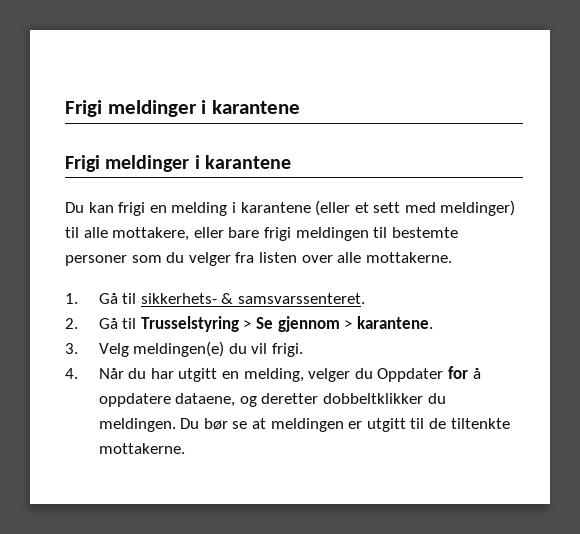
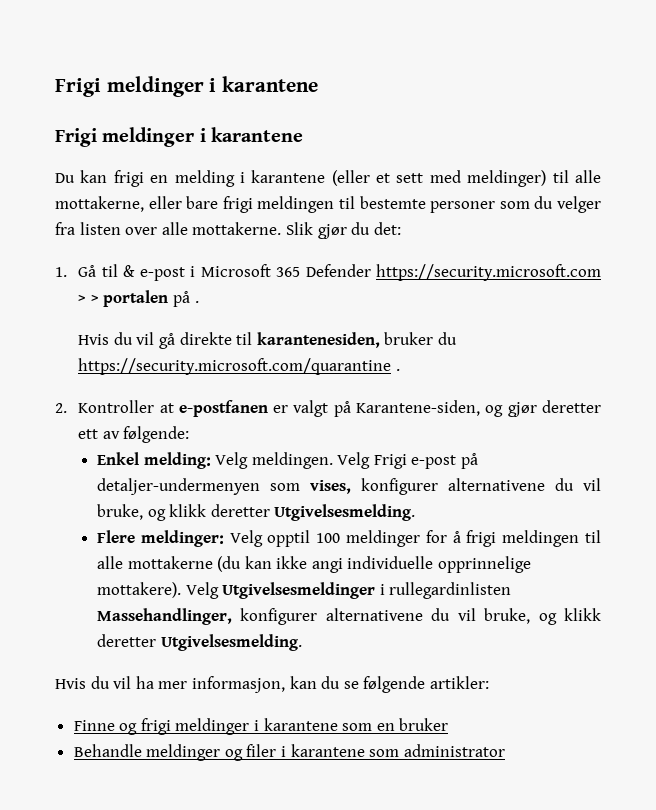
- Du kan frigi en melding i karantene (eller et sett med meldinger) til alle mottakere, eller bare frigi meldingen til bestemte personer som du velger fra listen over alle mottakerne.
+ Du kan frigi en melding i karantene (eller et sett med meldinger) til alle mottakerne, eller bare frigi meldingen til bestemte personer som du velger fra listen over alle mottakerne. Slik gjør du det:
- 1. Gå til sikkerhets- & samsvarssenteret.
- 2. Gå til Trusselstyring > Se gjennom > karantene.
- 3. Velg meldingen(e) du vil frigi.
- 4. Når du har utgitt en melding, velger du Oppdater for å oppdatere dataene, og deretter dobbeltklikker du meldingen. Du bør se at meldingen er utgitt til de tiltenkte mottakerne.
+ 1. Gå til & e-post i Microsoft 365 Defender https://security.microsoft.com > > portalen på .
+ Hvis du vil gå direkte til karantenesiden, bruker du https://security.microsoft.com/quarantine .
+ 2. Kontroller at e-postfanen er valgt på Karantene-siden, og gjør deretter ett av følgende:
+ Enkel melding: Velg meldingen. Velg Frigi e-post på detaljer-undermenyen som vises, konfigurer alternativene du vil bruke, og klikk deretter Utgivelsesmelding.
+ Flere meldinger: Velg opptil 100 meldinger for å frigi meldingen til alle mottakerne (du kan ikke angi individuelle opprinnelige mottakere). Velg Utgivelsesmeldinger i rullegardinlisten Massehandlinger, konfigurer alternativene du vil bruke, og klikk deretter Utgivelsesmelding.
+ Hvis du vil ha mer informasjon, kan du se følgende artikler:
+ Finne og frigi meldinger i karantene som en bruker
+ Behandle meldinger og filer i karantene som administrator

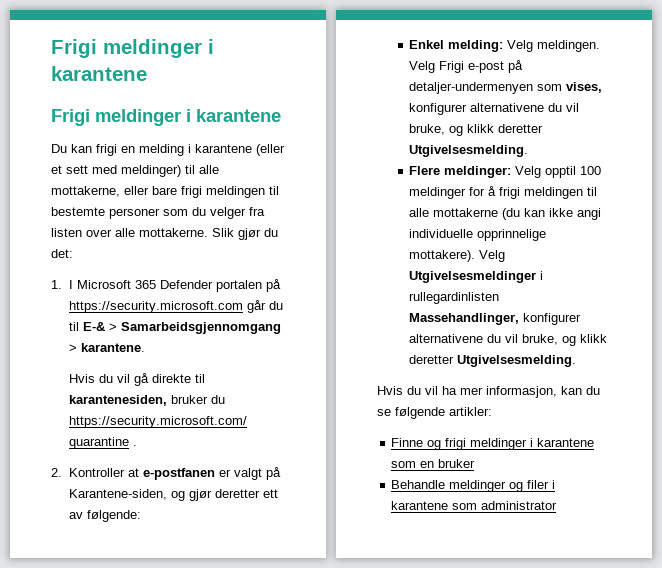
- 1. Gå til & e-post i Microsoft 365 Defender https://security.microsoft.com > > portalen på .
+ 1. I Microsoft 365 Defender portalen på https://security.microsoft.com går du til E-& > Samarbeidsgjennomgang > karantene.

